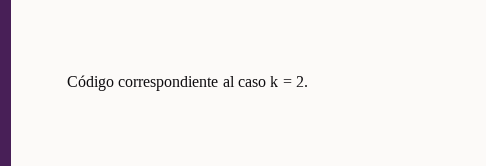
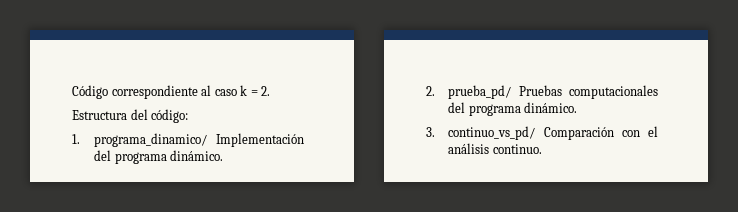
+ Estructura del código:
+ 1. programa_dinamico/ Implementación del programa dinámico.
+ 2. prueba_pd/ Pruebas computacionales del programa dinámico.
+ 3. continuo_vs_pd/ Comparación con el análisis continuo.

